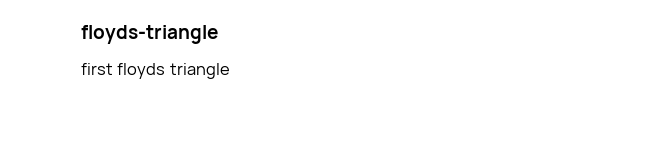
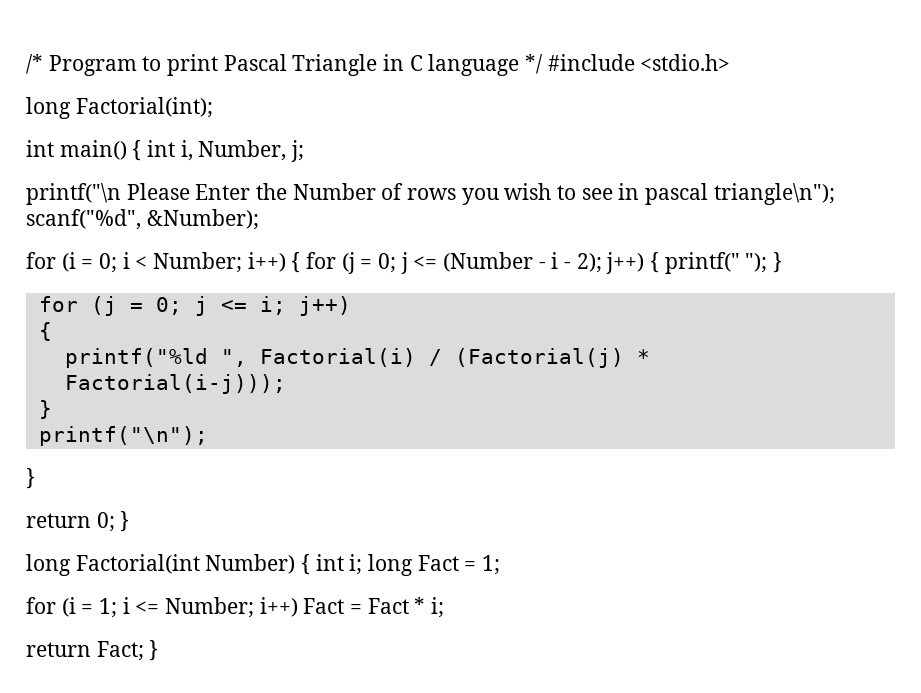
- floyds-triangle
- first floyds triangle
+ /* Program to print Pascal Triangle in C language */ #include <stdio.h>
+ long Factorial(int);
+ int main() { int i, Number, j;
+ printf("\n Please Enter the Number of rows you wish to see in pascal triangle\n"); scanf("%d", &Number);
+ for (i = 0; i < Number; i++) { for (j = 0; j <= (Number - i - 2); j++) { printf(" "); }
+ for (j = 0; j <= i; j++)
+ {
+ printf("%ld ", Factorial(i) / (Factorial(j) * Factorial(i-j)));
+ }
+ printf("\n");
+ }
+ return 0; }
+ long Factorial(int Number) { int i; long Fact = 1;
+ for (i = 1; i <= Number; i++) Fact = Fact * i;
+ return Fact; }

